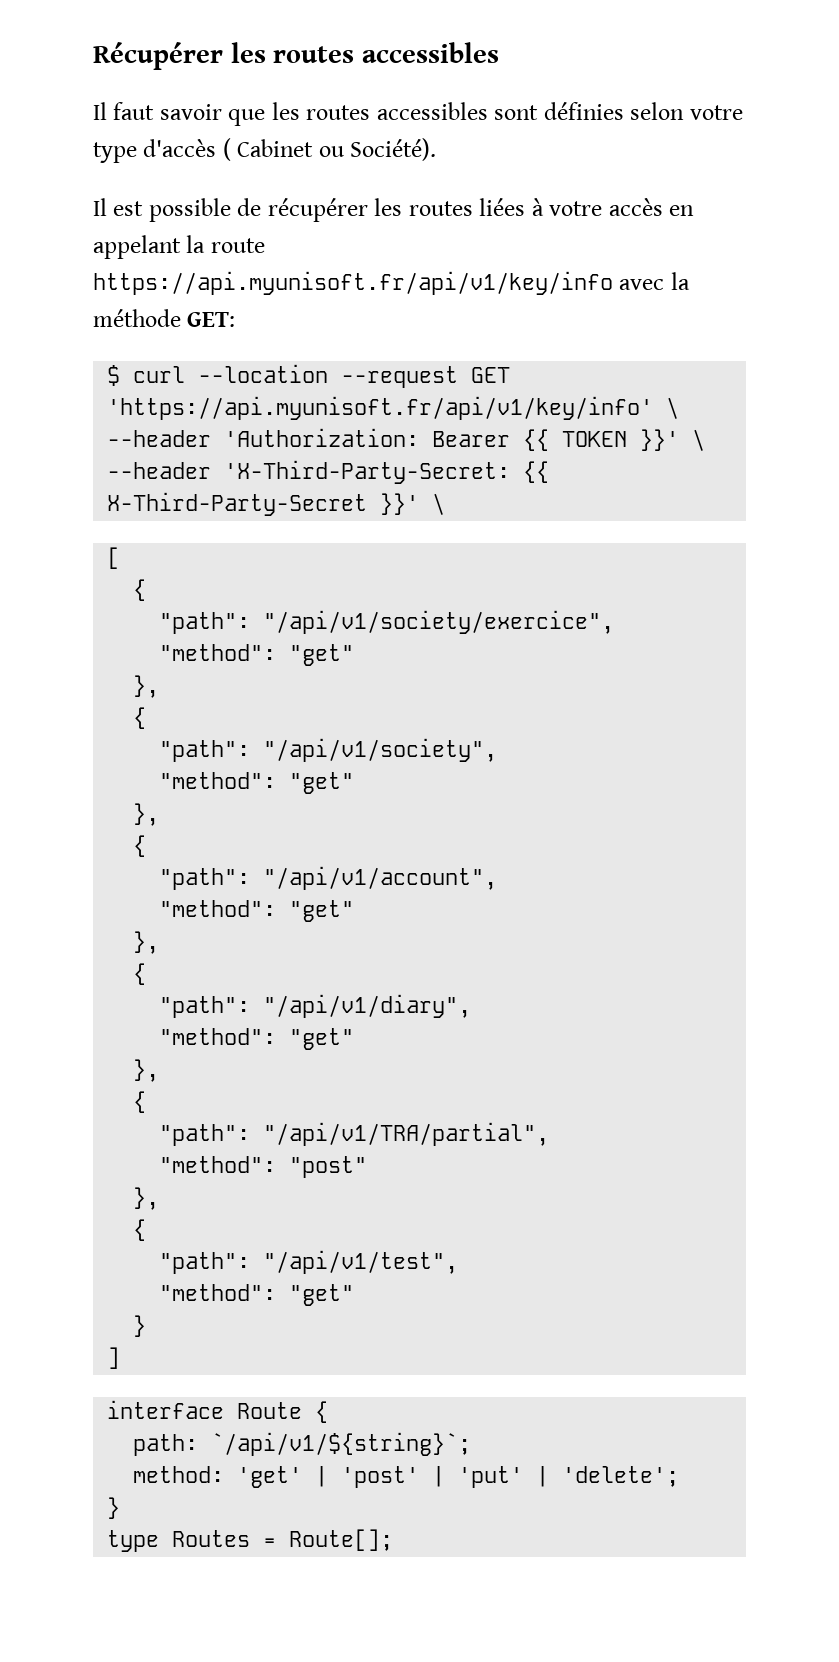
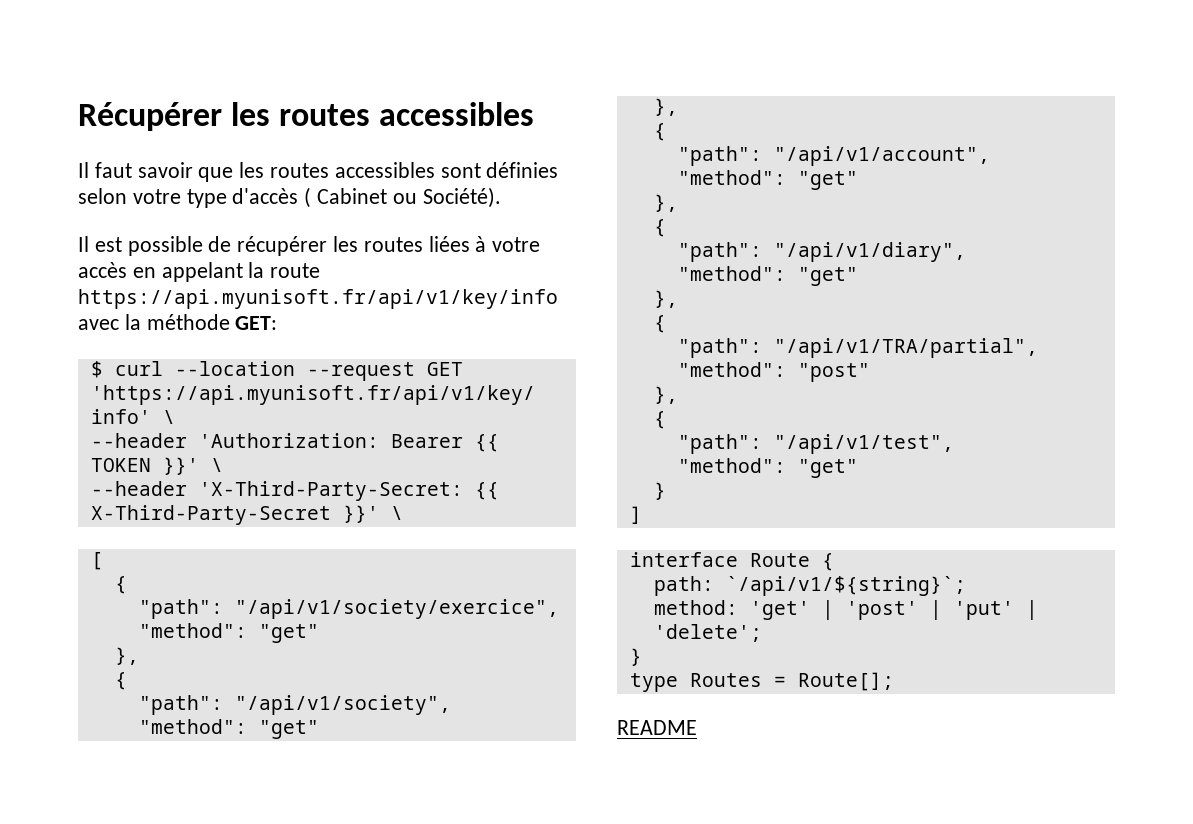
+ README

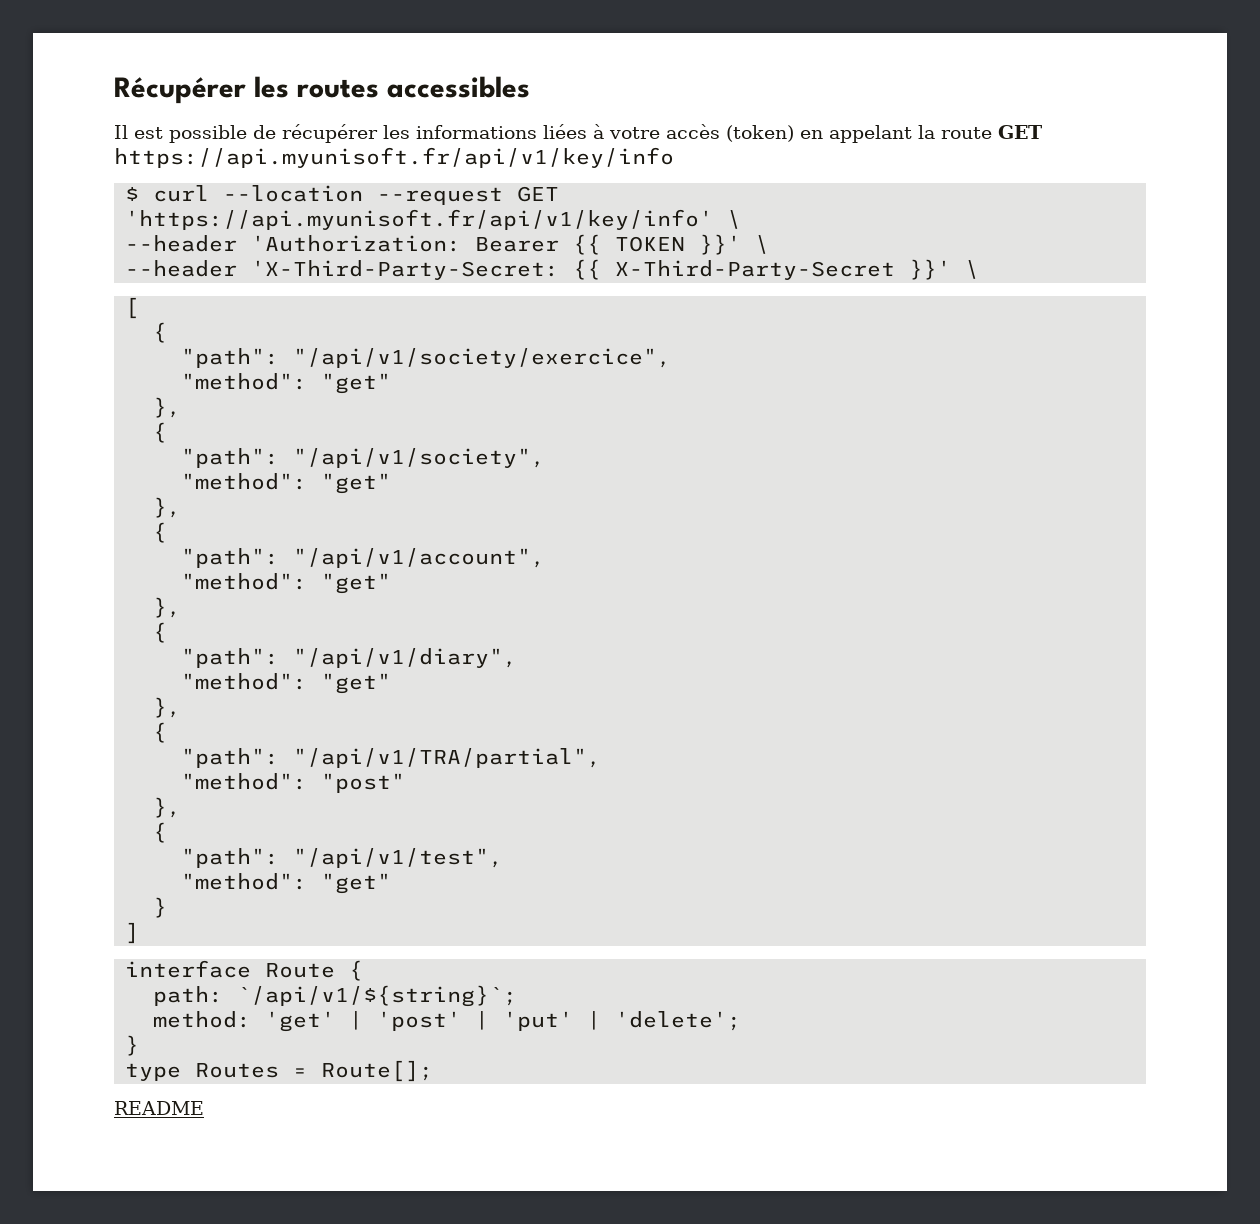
- Il faut savoir que les routes accessibles sont définies selon votre type d'accès ( Cabinet ou Société).
- Il est possible de récupérer les routes liées à votre accès en appelant la route https://api.myunisoft.fr/api/v1/key/info avec la méthode GET:
+ Il est possible de récupérer les informations liées à votre accès (token) en appelant la route GET https://api.myunisoft.fr/api/v1/key/info

